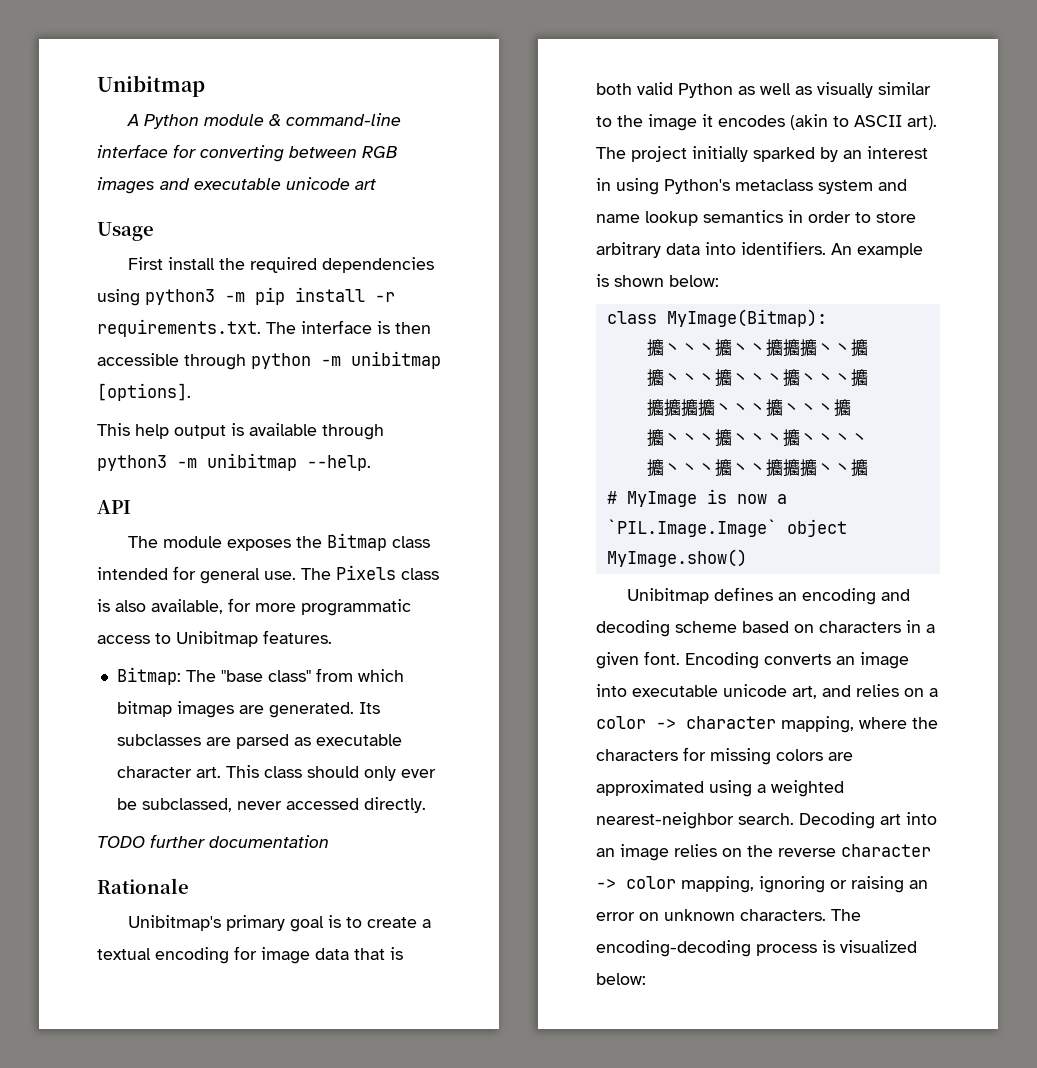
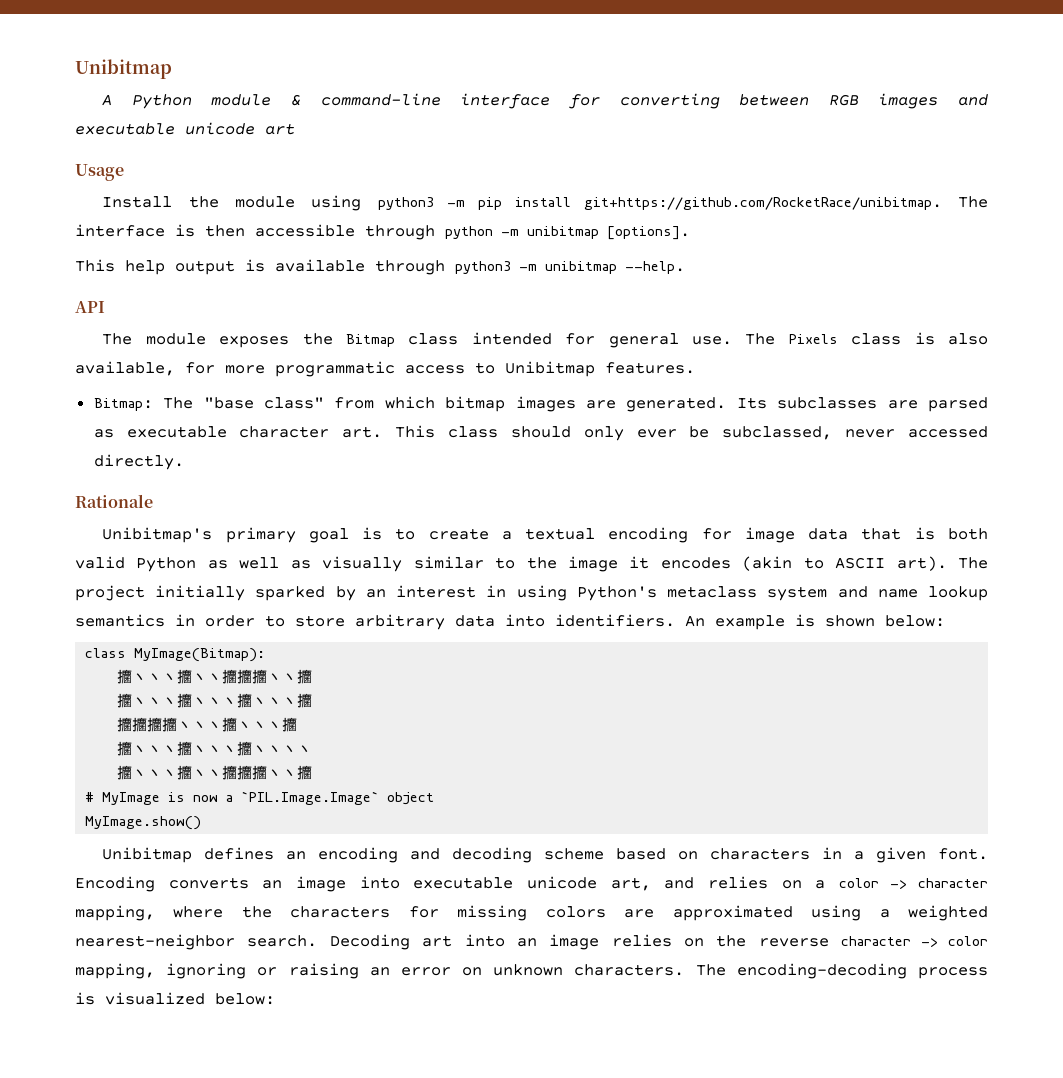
- First install the required dependencies using python3 -m pip install -r requirements.txt. The interface is then accessible through python -m unibitmap [options].
+ Install the module using python3 -m pip install git+https://github.com/RocketRace/unibitmap. The interface is then accessible through python -m unibitmap [options].
- TODO further documentation

